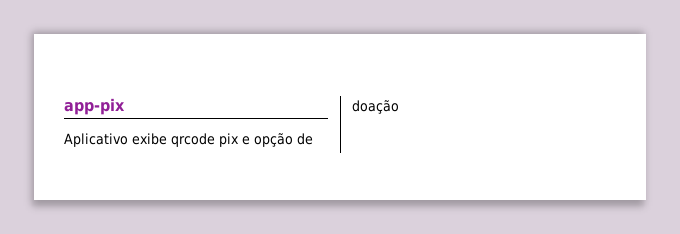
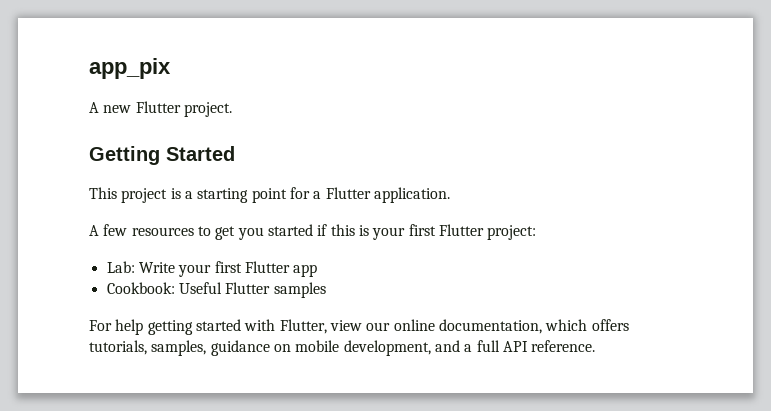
- app-pix
- Aplicativo exibe qrcode pix e opção de doação
+ app_pix
+ A new Flutter project.
+ Getting Started
+ This project is a starting point for a Flutter application.
+ A few resources to get you started if this is your first Flutter project:
+ Lab: Write your first Flutter app
+ Cookbook: Useful Flutter samples
+ For help getting started with Flutter, view our online documentation, which offers tutorials, samples, guidance on mobile development, and a full API reference.

